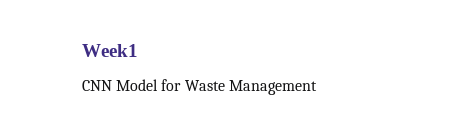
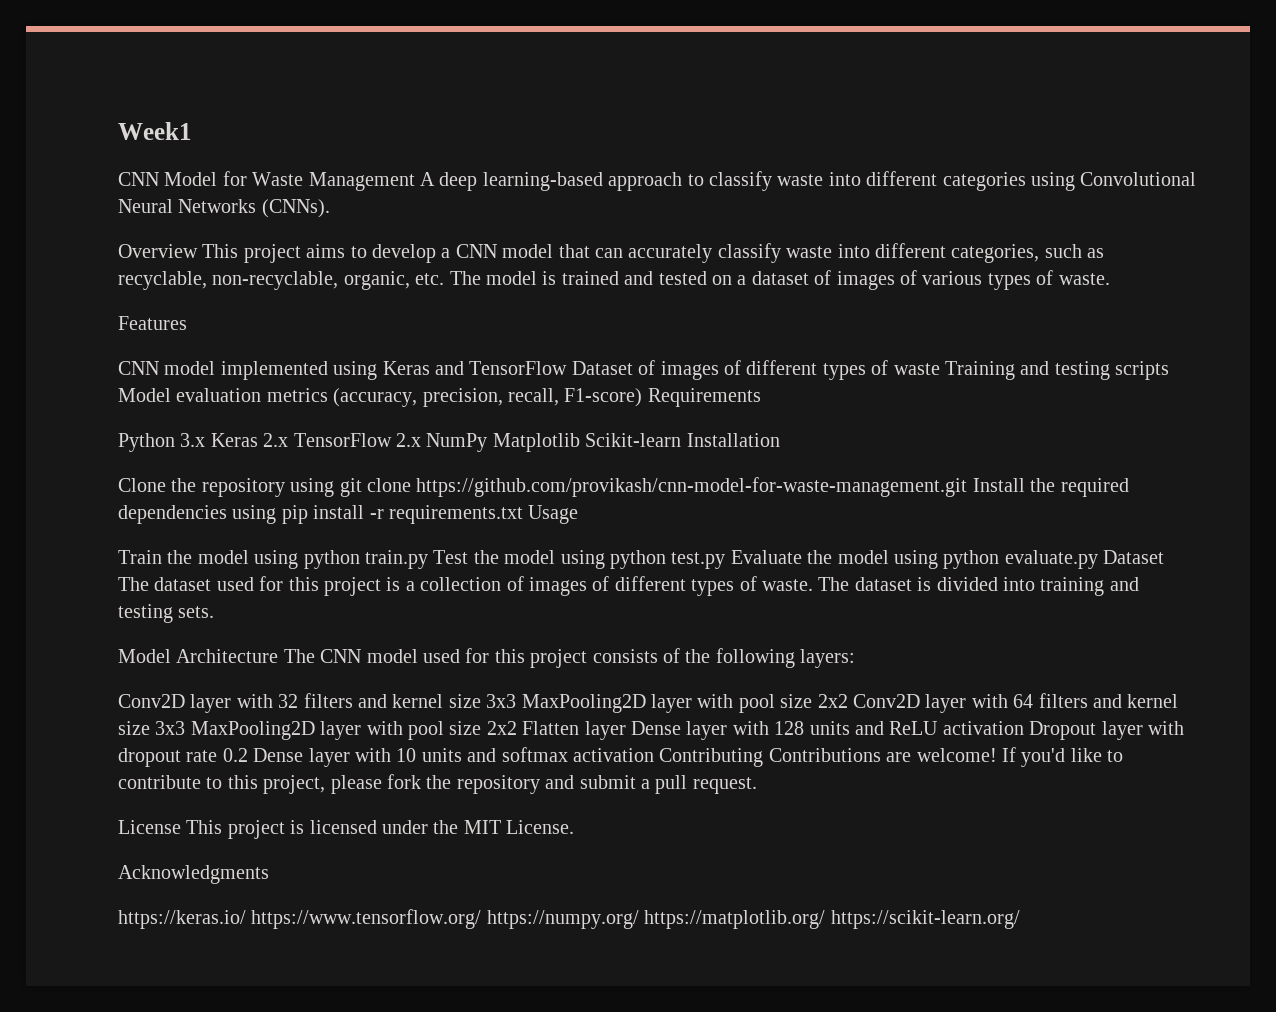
- CNN Model for Waste Management
+ CNN Model for Waste Management A deep learning-based approach to classify waste into different categories using Convolutional Neural Networks (CNNs).
+ Overview This project aims to develop a CNN model that can accurately classify waste into different categories, such as recyclable, non-recyclable, organic, etc. The model is trained and tested on a dataset of images of various types of waste.
+ Features
+ CNN model implemented using Keras and TensorFlow Dataset of images of different types of waste Training and testing scripts Model evaluation metrics (accuracy, precision, recall, F1-score) Requirements
+ Python 3.x Keras 2.x TensorFlow 2.x NumPy Matplotlib Scikit-learn Installation
+ Clone the repository using git clone https://github.com/provikash/cnn-model-for-waste-management.git Install the required dependencies using pip install -r requirements.txt Usage
+ Train the model using python train.py Test the model using python test.py Evaluate the model using python evaluate.py Dataset The dataset used for this project is a collection of images of different types of waste. The dataset is divided into training and testing sets.
+ Model Architecture The CNN model used for this project consists of the following layers:
+ Conv2D layer with 32 filters and kernel size 3x3 MaxPooling2D layer with pool size 2x2 Conv2D layer with 64 filters and kernel size 3x3 MaxPooling2D layer with pool size 2x2 Flatten layer Dense layer with 128 units and ReLU activation Dropout layer with dropout rate 0.2 Dense layer with 10 units and softmax activation Contributing Contributions are welcome! If you'd like to contribute to this project, please fork the repository and submit a pull request.
+ License This project is licensed under the MIT License.
+ Acknowledgments
+ https://keras.io/ https://www.tensorflow.org/ https://numpy.org/ https://matplotlib.org/ https://scikit-learn.org/

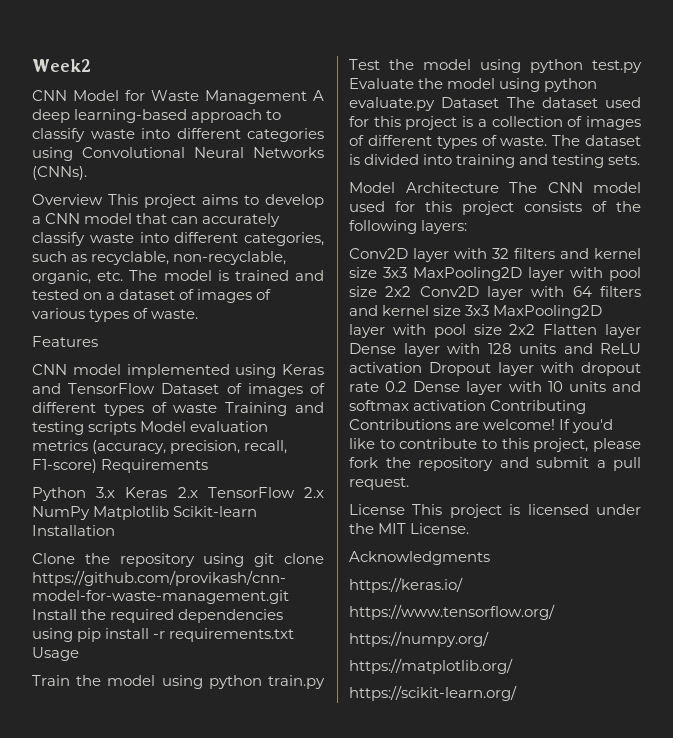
- Week1
+ Week2
- https://keras.io/ https://www.tensorflow.org/ https://numpy.org/ https://matplotlib.org/ https://scikit-learn.org/
+ https://keras.io/
+ https://www.tensorflow.org/
+ https://numpy.org/
+ https://matplotlib.org/
+ https://scikit-learn.org/

